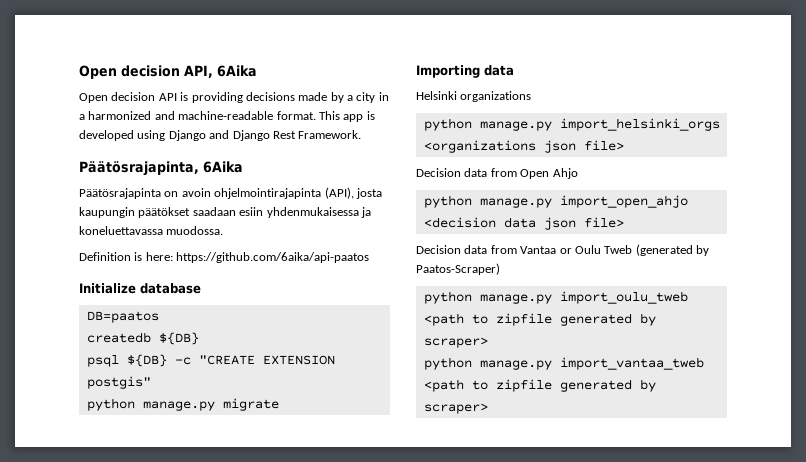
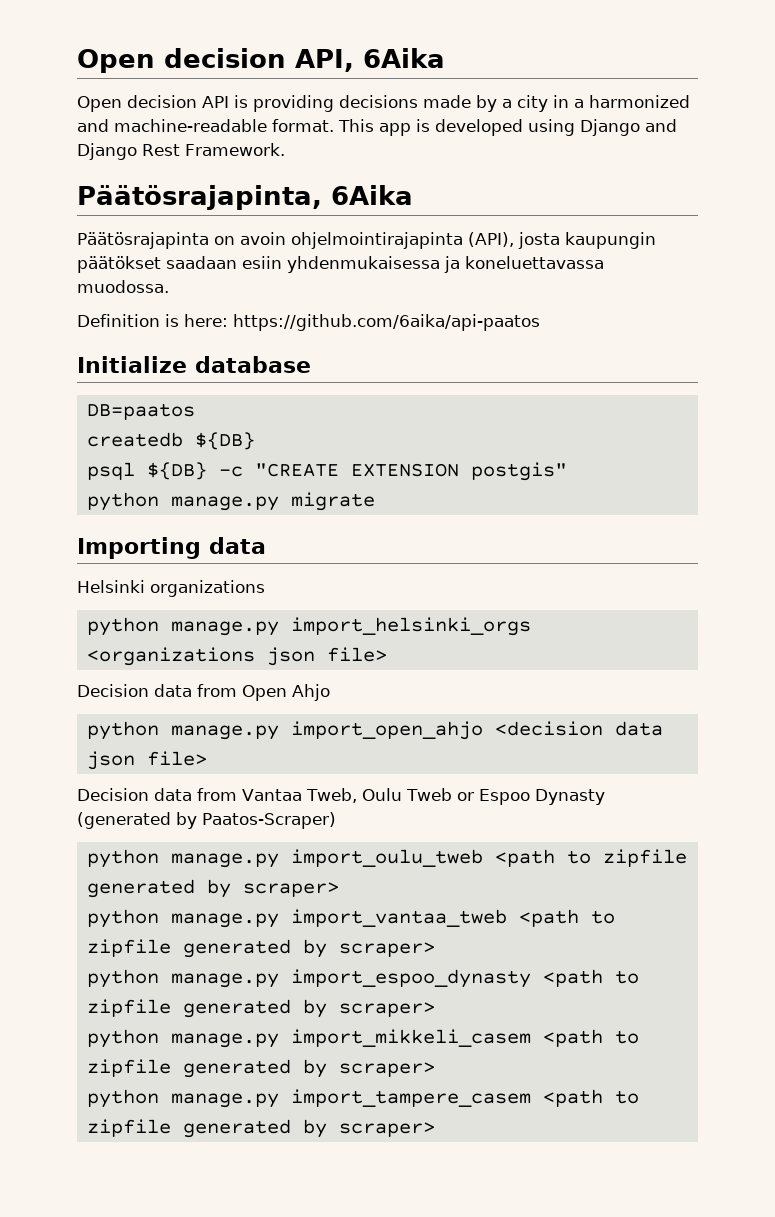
- Decision data from Vantaa or Oulu Tweb (generated by Paatos-Scraper)
+ Decision data from Vantaa Tweb, Oulu Tweb or Espoo Dynasty (generated by Paatos-Scraper)
+ python manage.py import_espoo_dynasty <path to zipfile generated by scraper>
+ python manage.py import_mikkeli_casem <path to zipfile generated by scraper>
+ python manage.py import_tampere_casem <path to zipfile generated by scraper>

